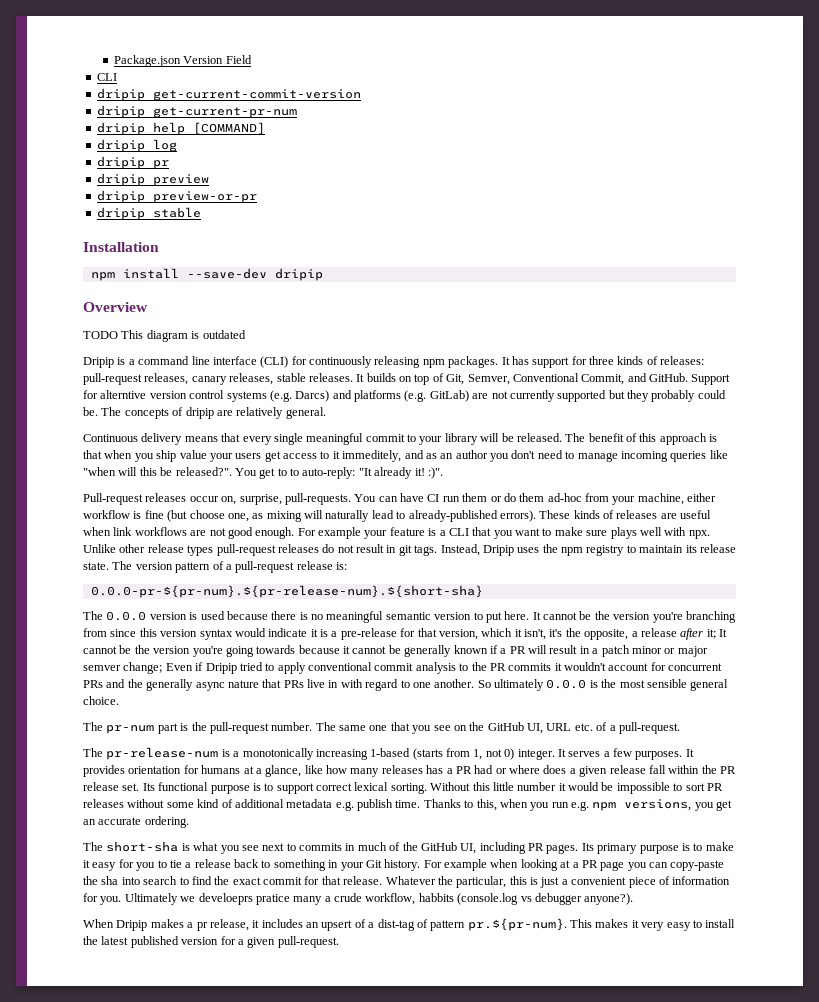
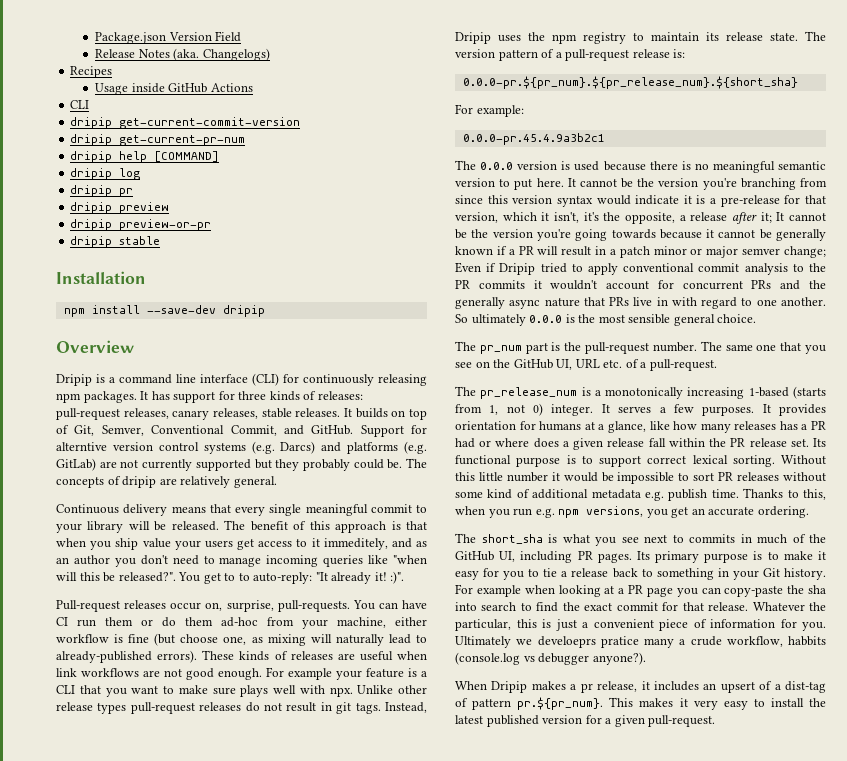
+ Release Notes (aka. Changelogs)
+ Recipes
+ Usage inside GitHub Actions
- TODO This diagram is outdated
- 0.0.0-pr-${pr-num}.${pr-release-num}.${short-sha}
+ 0.0.0-pr.${pr_num}.${pr_release_num}.${short_sha}
+ For example:
+ 0.0.0-pr.45.4.9a3b2c1
- The pr-num part is the pull-request number.
+ The pr_num part is the pull-request number.
- The pr-release-num is a monotonically increasing 1-based (starts from 1, not 0) integer.
+ The pr_release_num is a monotonically increasing 1-based (starts from 1, not 0) integer.
- The short-sha is what you see next to commits in much of the GitHub UI, including PR pages.
+ The short_sha is what you see next to commits in much of the GitHub UI, including PR pages.
- When Dripip makes a pr release, it includes an upsert of a dist-tag of pattern pr.${pr-num}. This makes it very easy to install the latest published version for a given pull-request.
+ When Dripip makes a pr release, it includes an upsert of a dist-tag of pattern pr.${pr_num}. This makes it very easy to install the latest published version for a given pull-request.

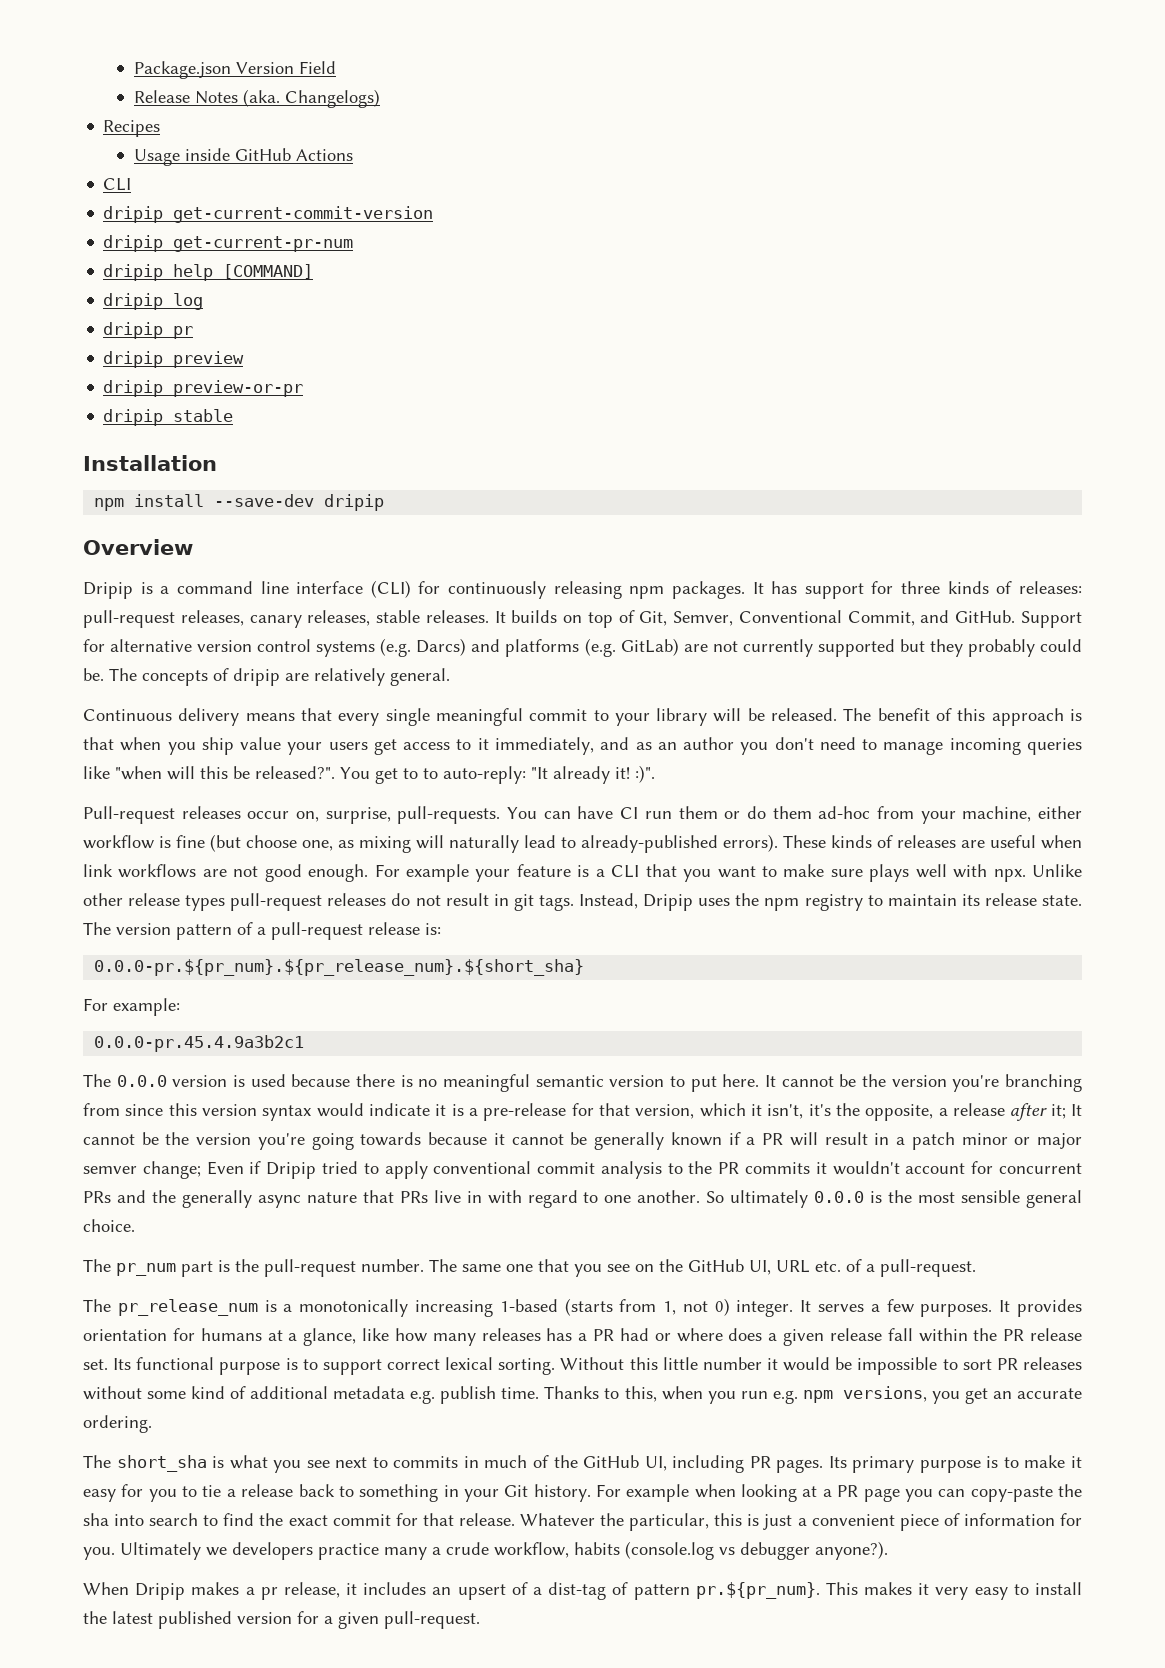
- Support for alterntive version control systems (e.g. Darcs) and platforms (e.g. GitLab) are not currently supported but they probably could be.
+ Support for alternative version control systems (e.g. Darcs) and platforms (e.g. GitLab) are not currently supported but they probably could be.
- The benefit of this approach is that when you ship value your users get access to it immeditely, and as an author you don't need to manage incoming queries like "when will this be released?".
+ The benefit of this approach is that when you ship value your users get access to it immediately, and as an author you don't need to manage incoming queries like "when will this be released?".
- Ultimately we develoeprs pratice many a crude workflow, habbits (console.log vs debugger anyone?).
+ Ultimately we developers practice many a crude workflow, habits (console.log vs debugger anyone?).

